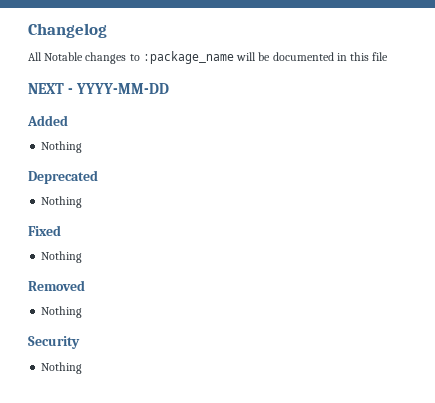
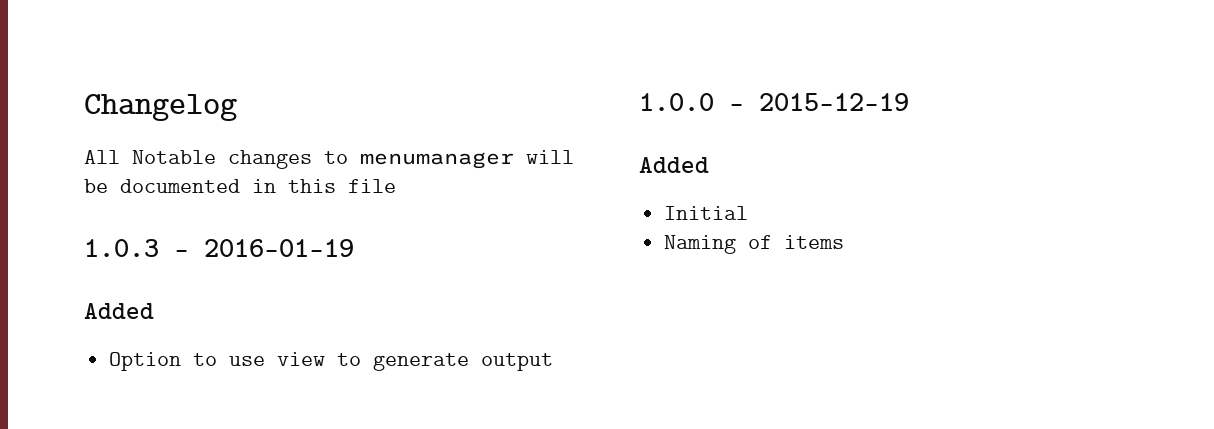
- All Notable changes to :package_name will be documented in this file
+ All Notable changes to menumanager will be documented in this file
- NEXT - YYYY-MM-DD
+ 1.0.3 - 2016-01-19
  Added
- Nothing
- Deprecated
- Nothing
- Fixed
- Nothing
- Removed
- Nothing
- Security
- Nothing
+ Option to use view to generate output
+ 1.0.0 - 2015-12-19
+ Added
+ Initial
+ Naming of items

